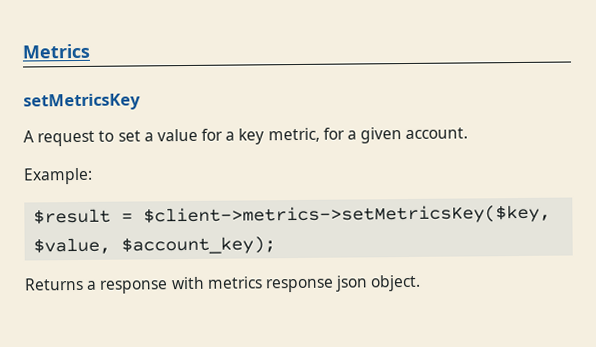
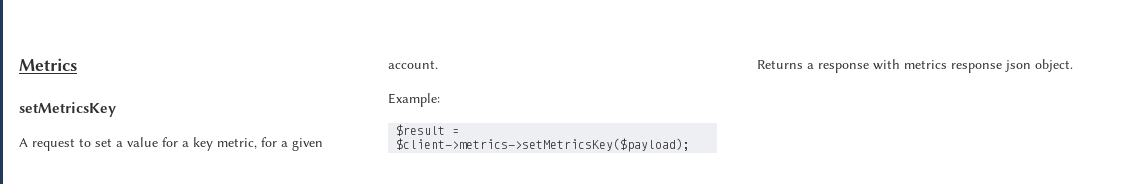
- $result = $client->metrics->setMetricsKey($key, $value, $account_key);
+ $result = $client->metrics->setMetricsKey($payload);

